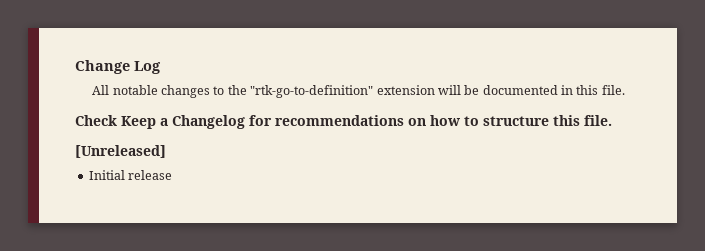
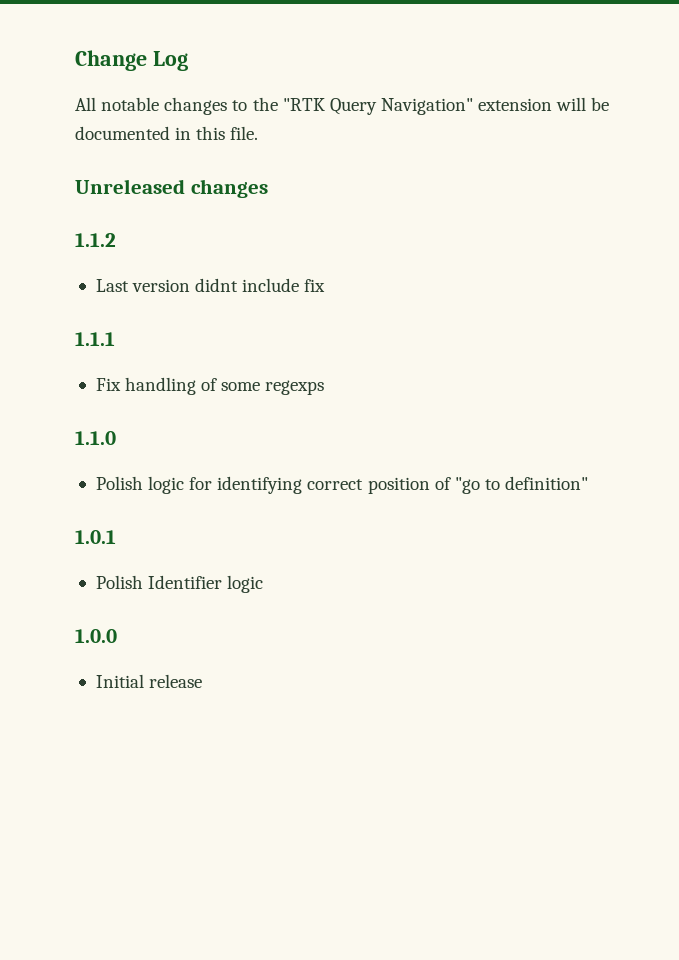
- All notable changes to the "rtk-go-to-definition" extension will be documented in this file.
+ All notable changes to the "RTK Query Navigation" extension will be documented in this file.
- Check Keep a Changelog for recommendations on how to structure this file.
- [Unreleased]
+ Unreleased changes
+ 1.1.2
+ Last version didnt include fix
+ 1.1.1
+ Fix handling of some regexps
+ 1.1.0
+ Polish logic for identifying correct position of "go to definition"
+ 1.0.1
+ Polish Identifier logic
+ 1.0.0

